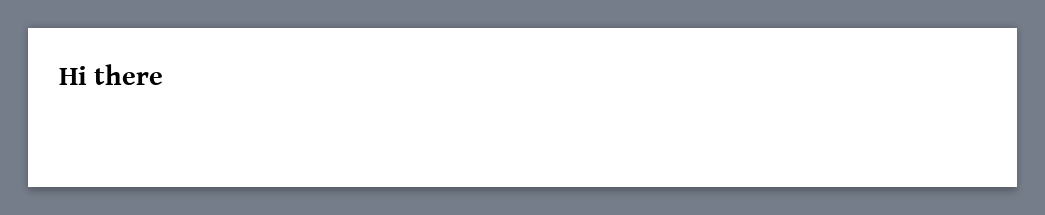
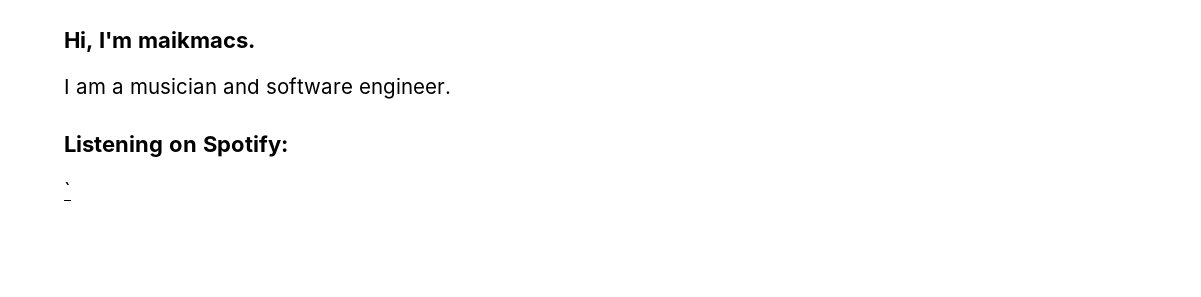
- Hi there
+ Hi, I'm maikmacs.
+ I am a musician and software engineer.
+ Listening on Spotify:
+ `

